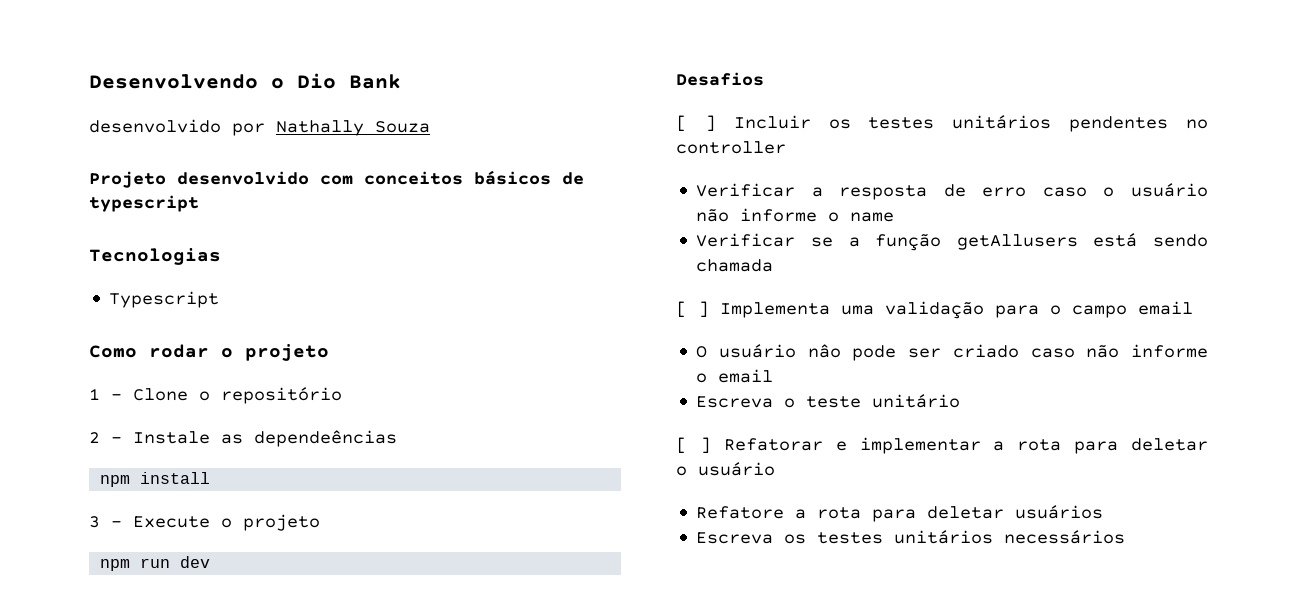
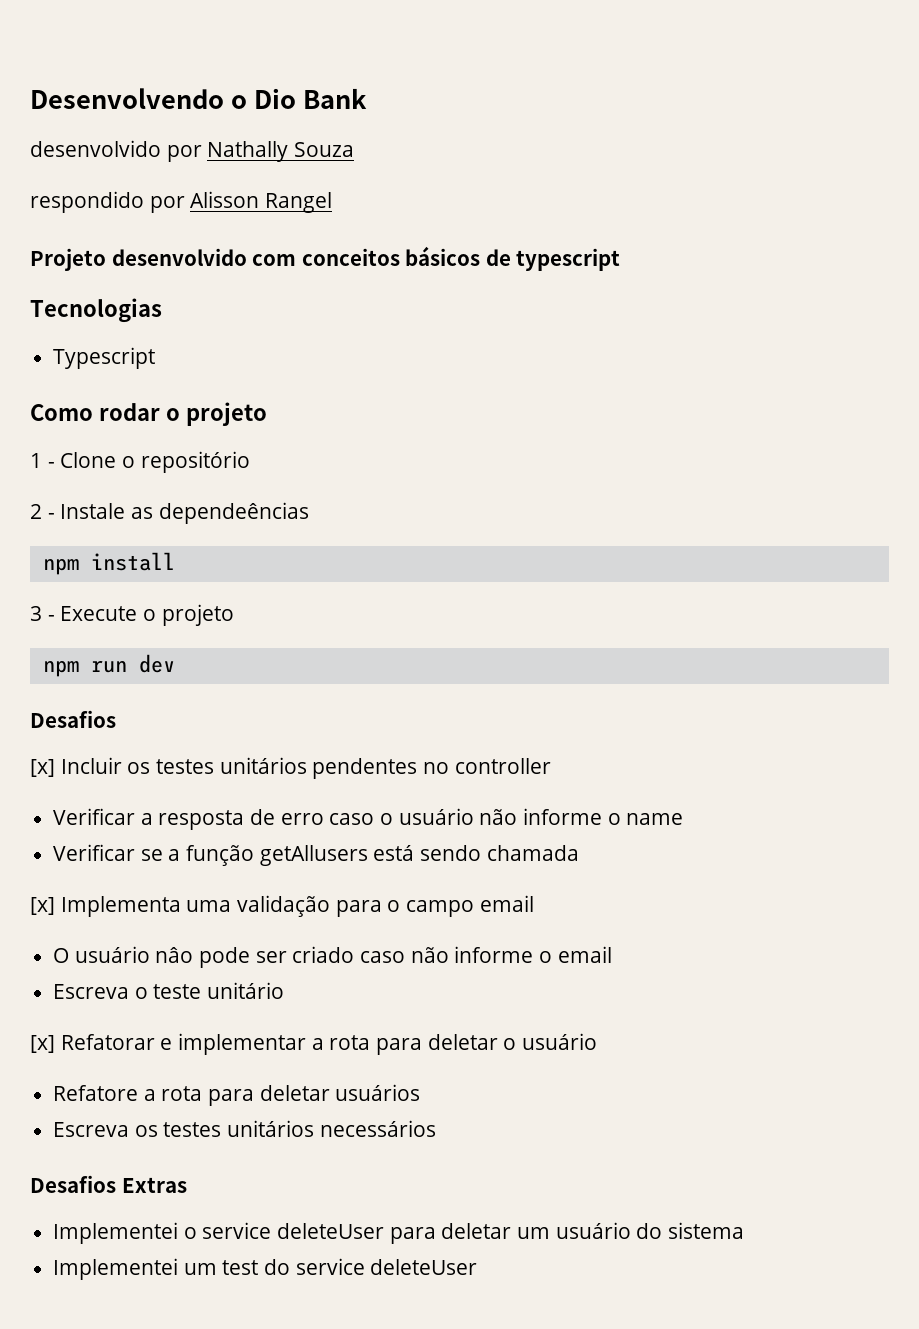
+ respondido por Alisson Rangel
- [ ] Incluir os testes unitários pendentes no controller
+ [x] Incluir os testes unitários pendentes no controller
- [ ] Implementa uma validação para o campo email
+ [x] Implementa uma validação para o campo email
- [ ] Refatorar e implementar a rota para deletar o usuário
+ [x] Refatorar e implementar a rota para deletar o usuário
+ Desafios Extras
+ Implementei o service deleteUser para deletar um usuário do sistema
+ Implementei um test do service deleteUser

